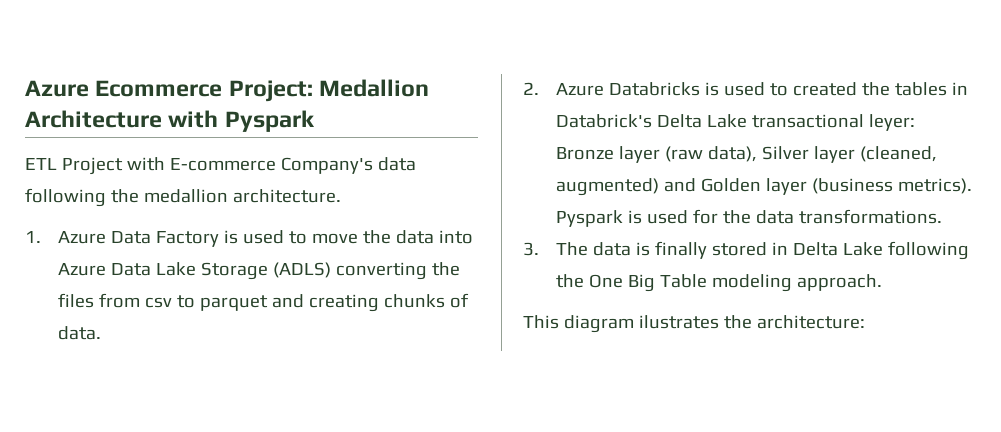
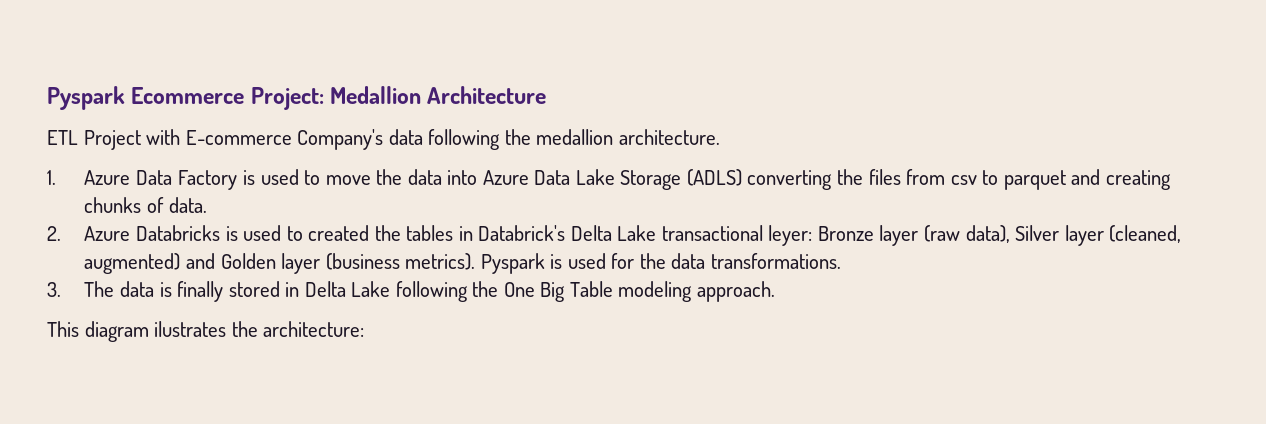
- Azure Ecommerce Project: Medallion Architecture with Pyspark
+ Pyspark Ecommerce Project: Medallion Architecture

